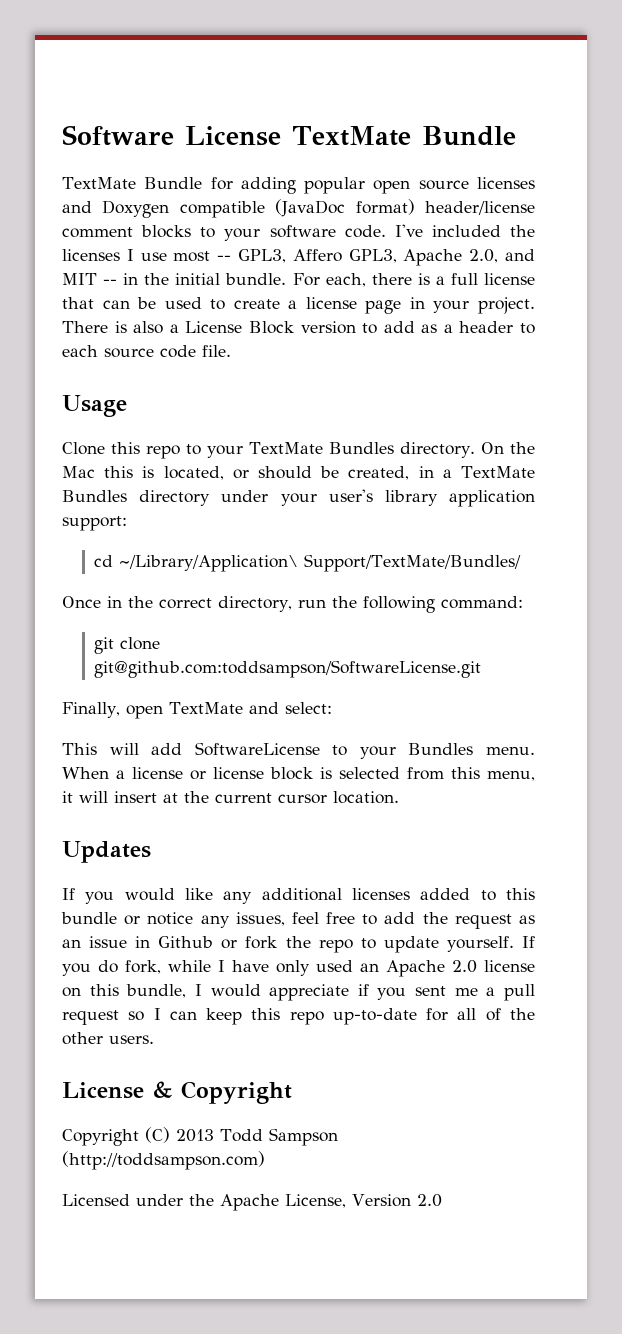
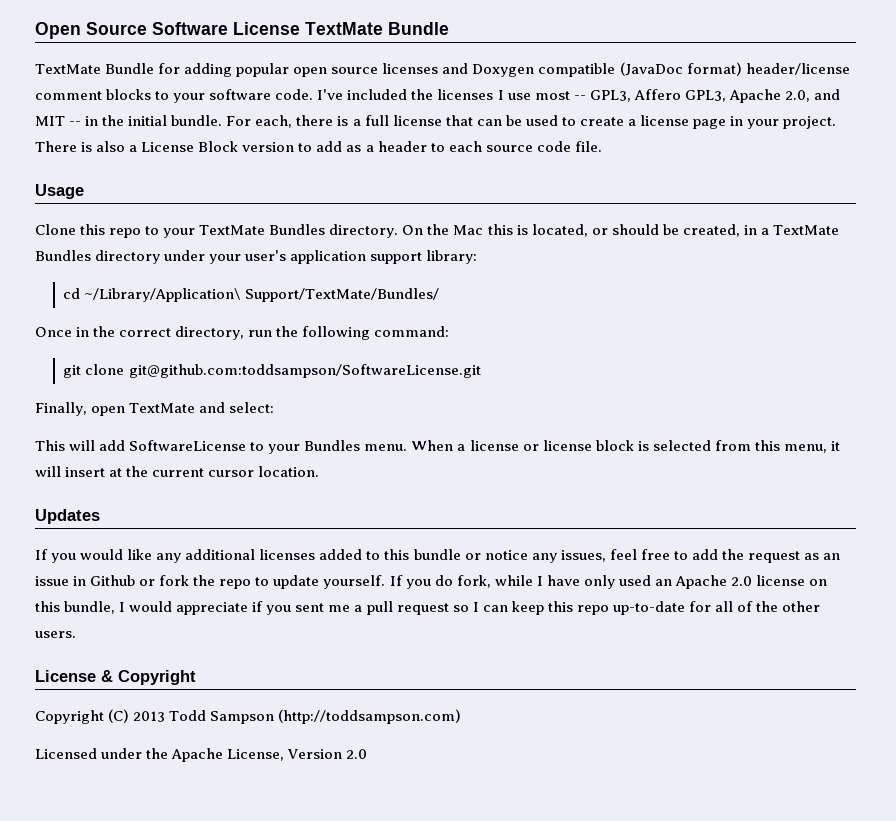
- Software License TextMate Bundle
+ Open Source Software License TextMate Bundle
- On the Mac this is located, or should be created, in a TextMate Bundles directory under your user's library application support:
+ On the Mac this is located, or should be created, in a TextMate Bundles directory under your user's application support library:

